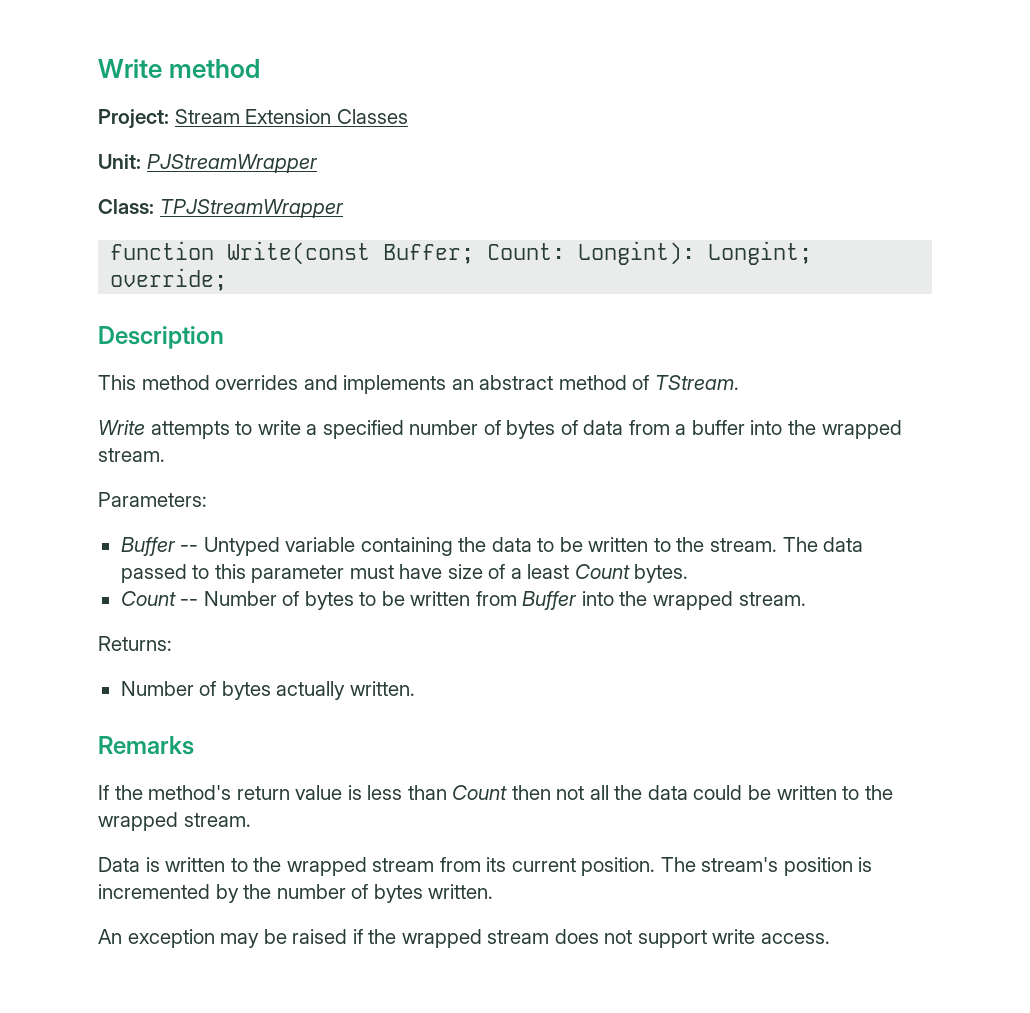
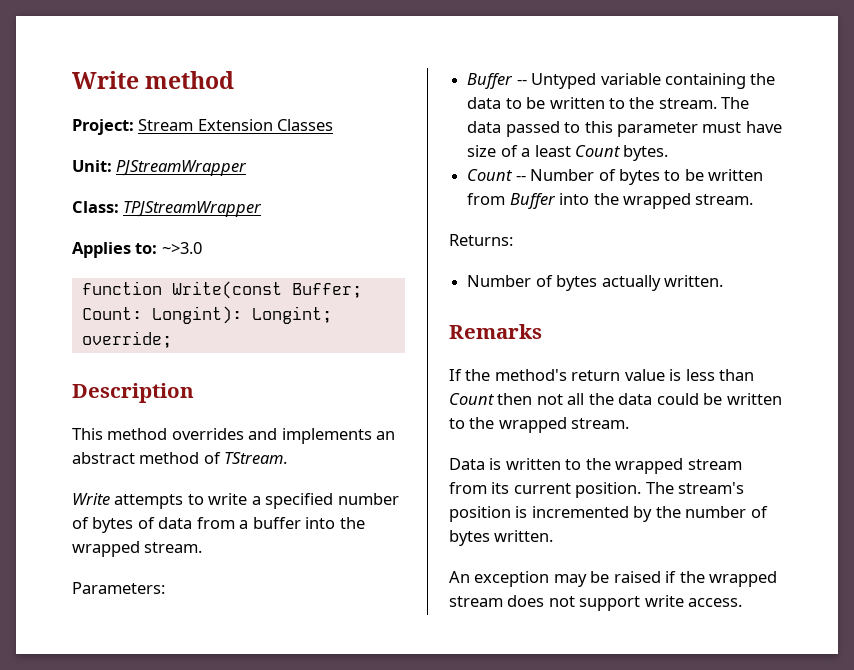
+ Applies to: ~>3.0

